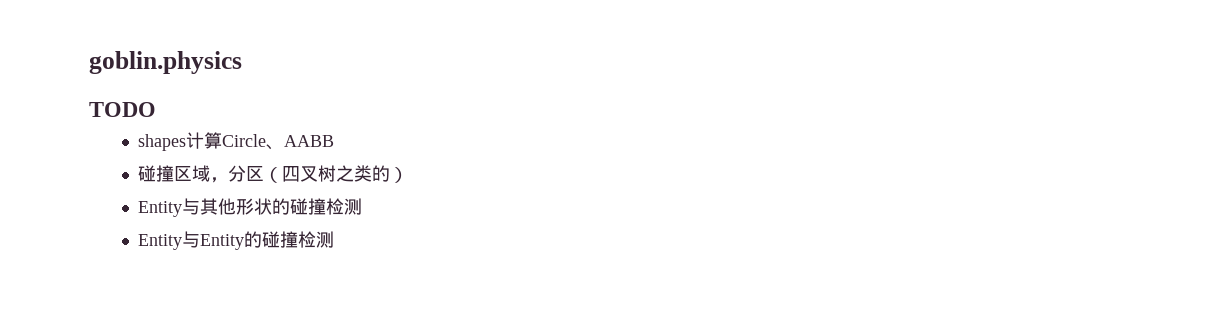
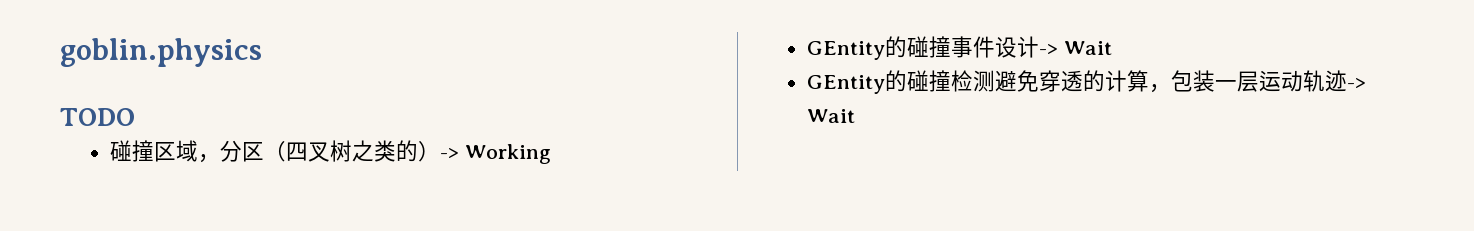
- shapes计算Circle、AABB
- 碰撞区域，分区（四叉树之类的）
- Entity与其他形状的碰撞检测
- Entity与Entity的碰撞检测
+ 碰撞区域，分区（四叉树之类的）-> Working
+ GEntity的碰撞事件设计-> Wait
+ GEntity的碰撞检测避免穿透的计算，包装一层运动轨迹-> Wait

